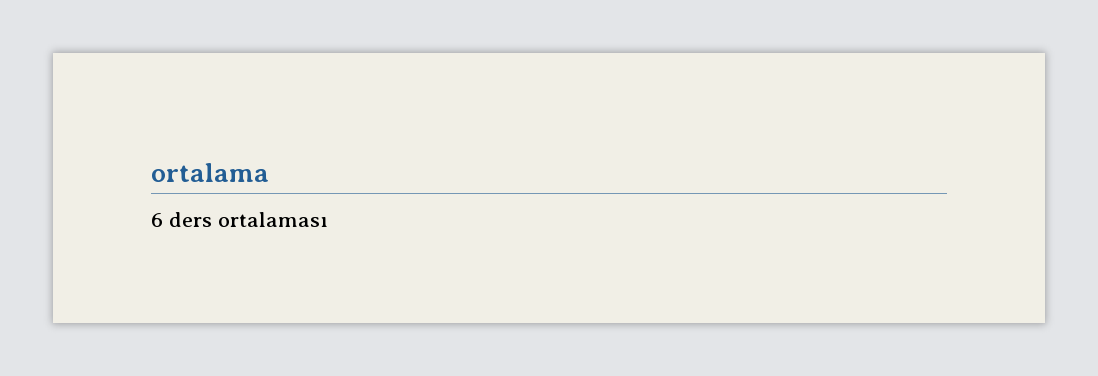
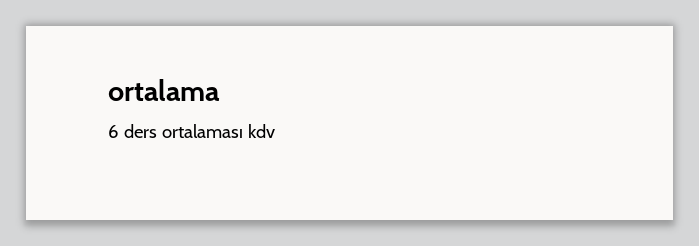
- 6 ders ortalaması
+ 6 ders ortalaması kdv

